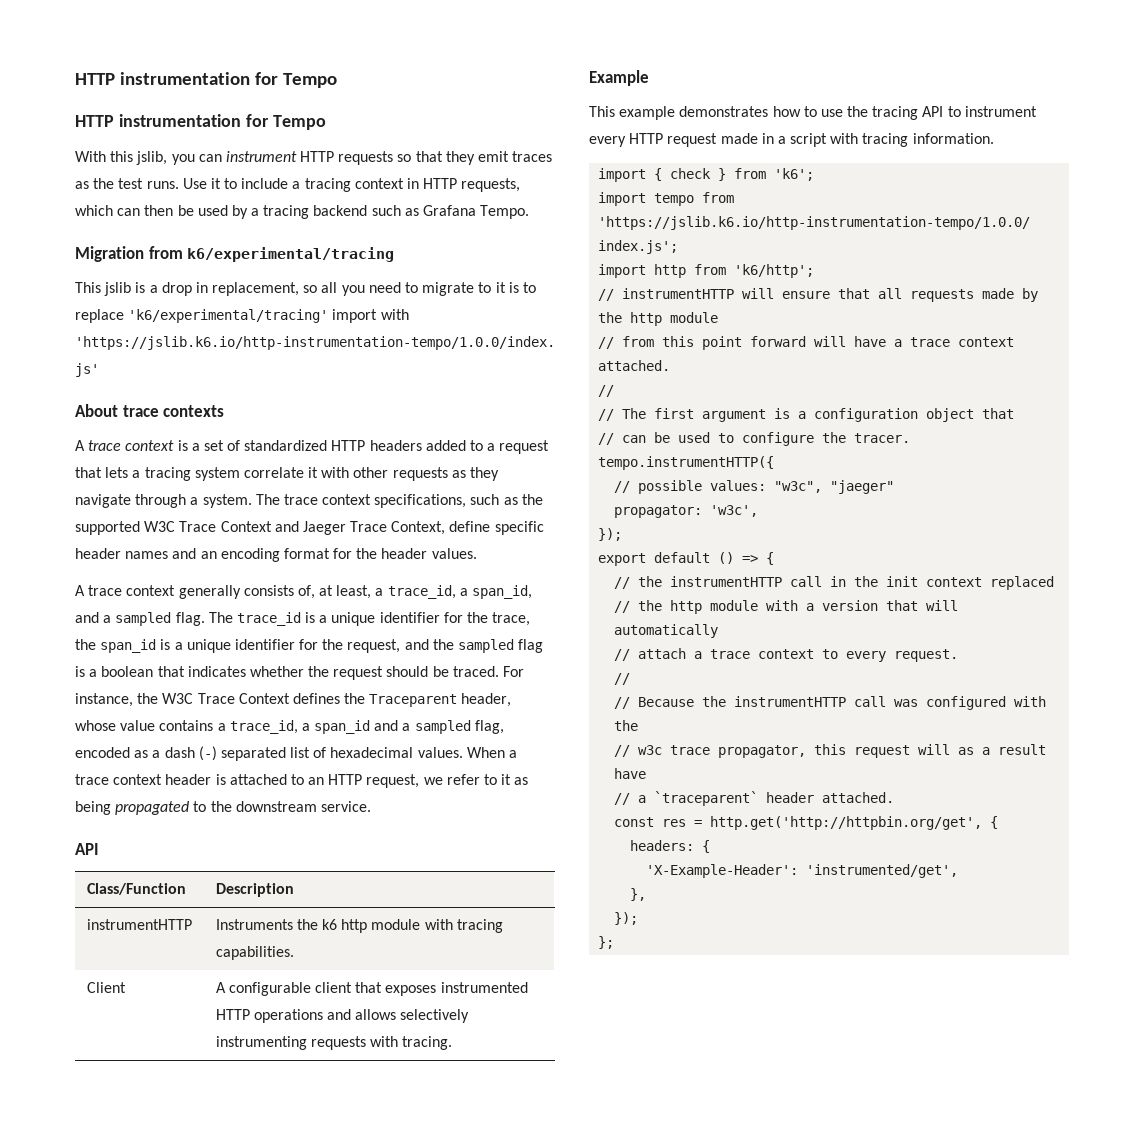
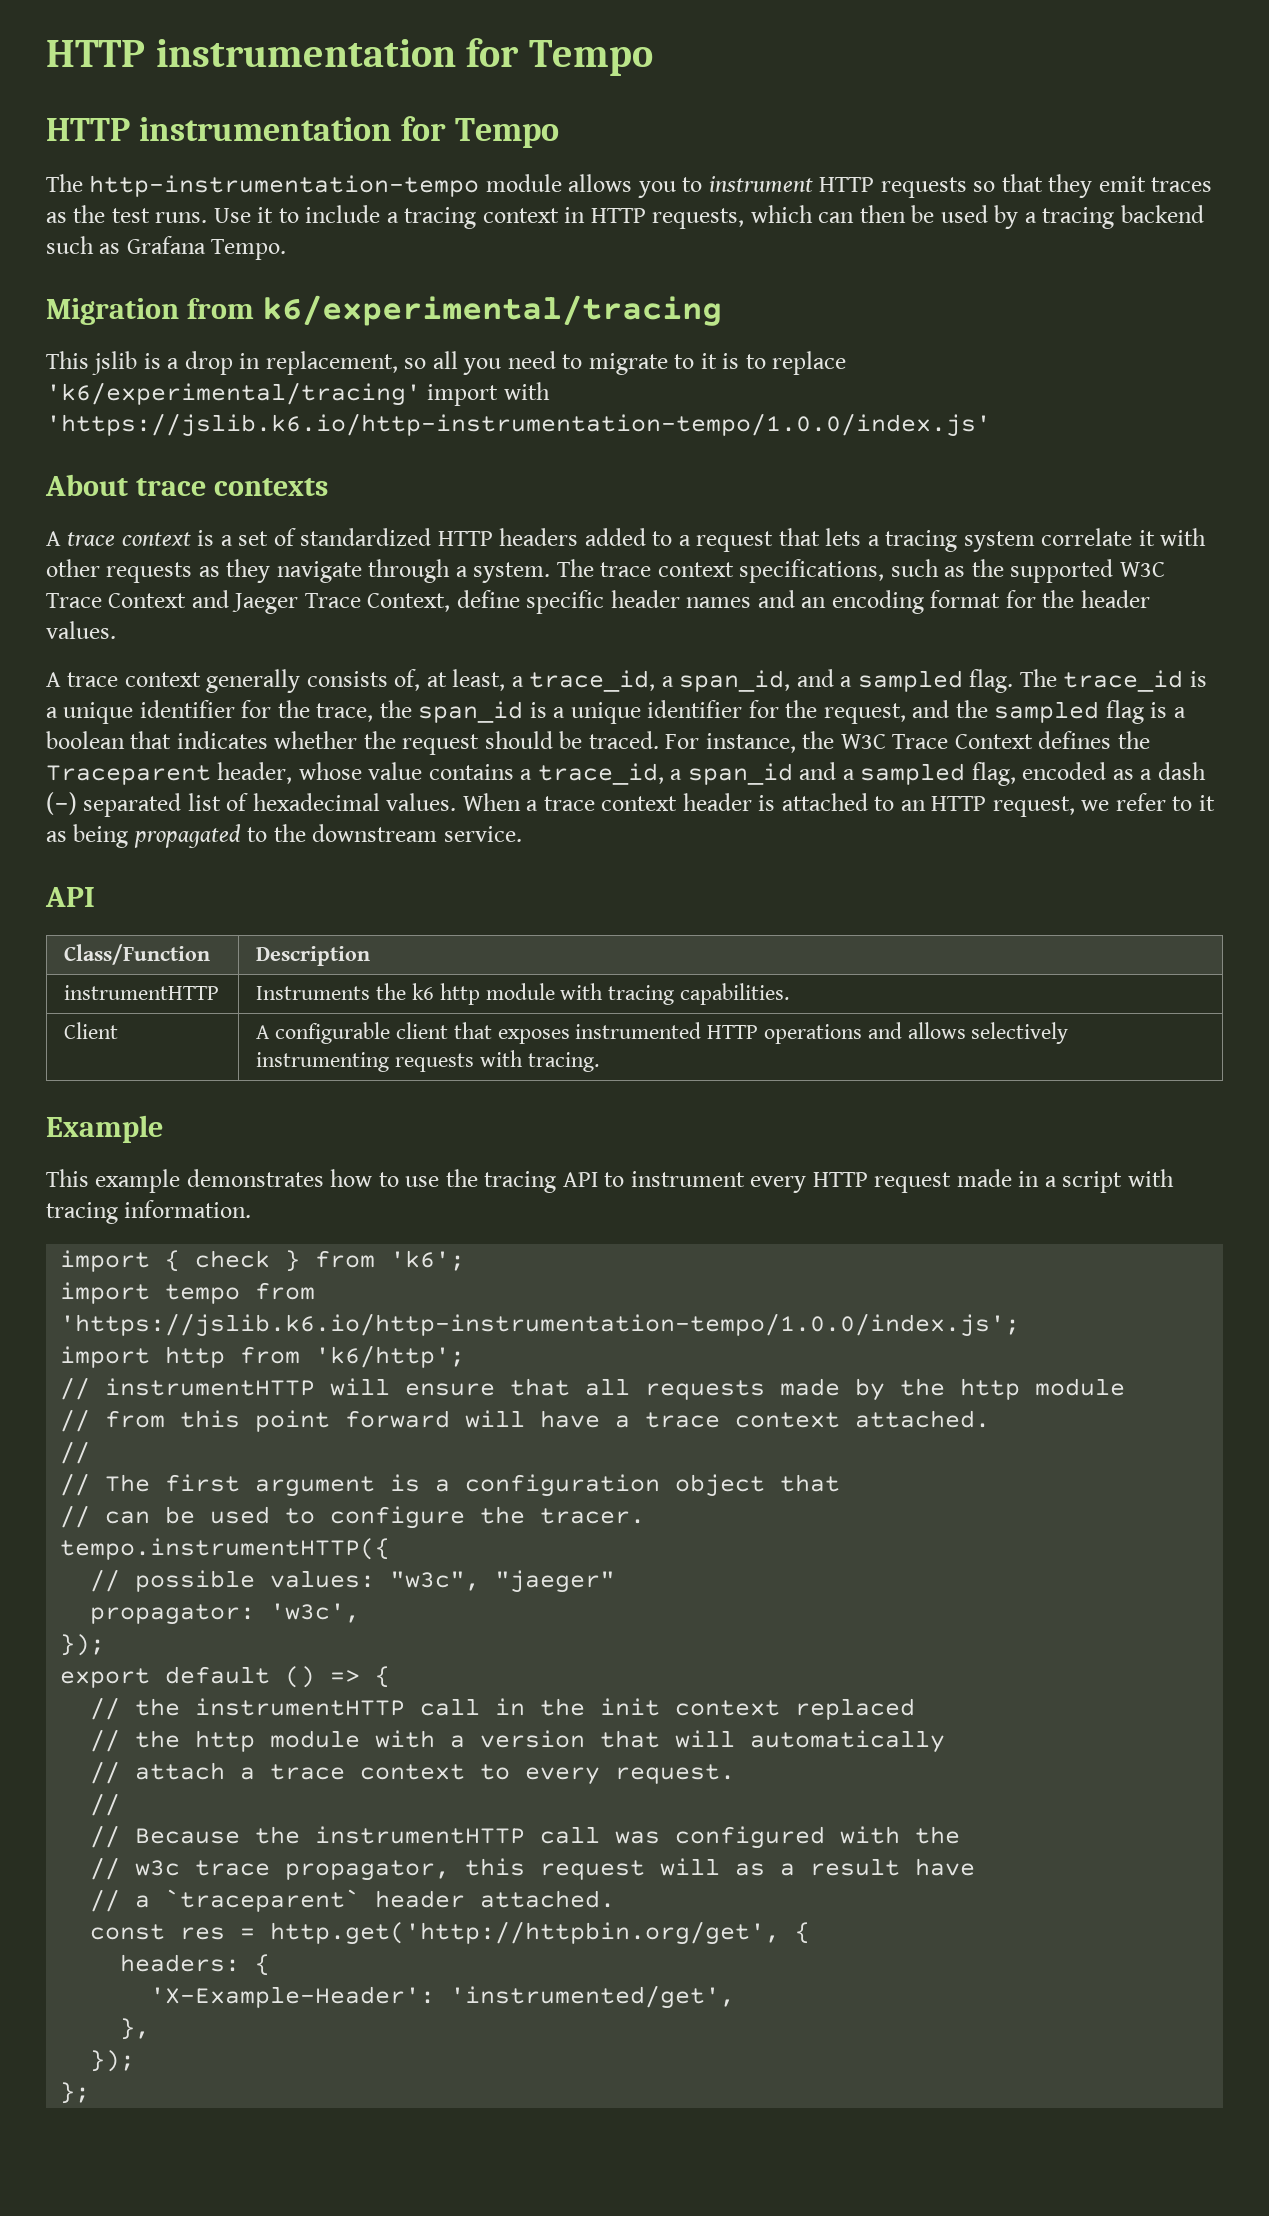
- With this jslib, you can instrument HTTP requests so that they emit traces as the test runs.
+ The http-instrumentation-tempo module allows you to instrument HTTP requests so that they emit traces as the test runs.

